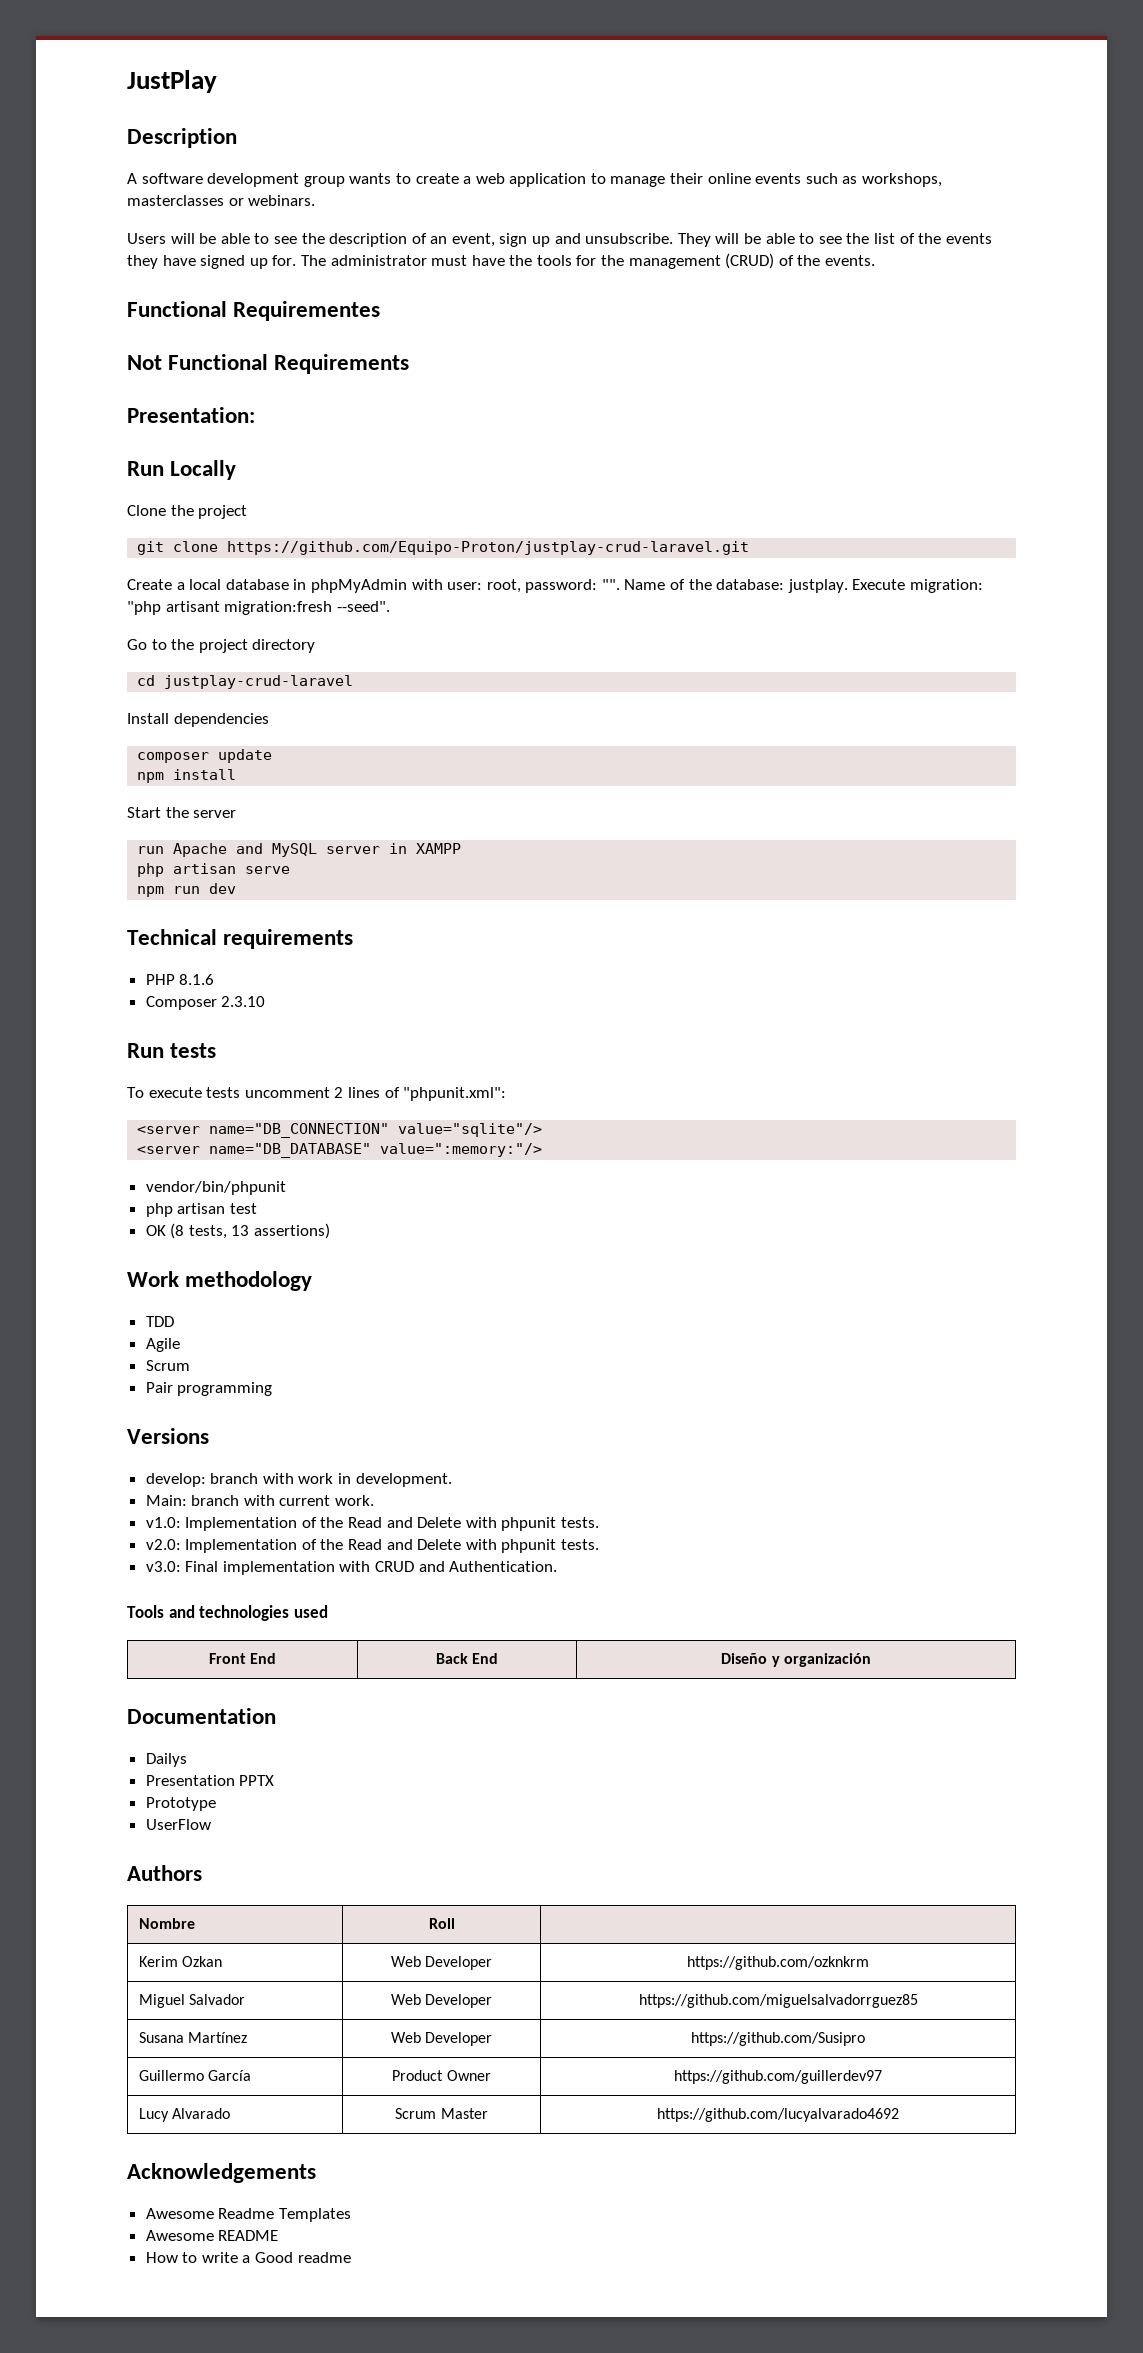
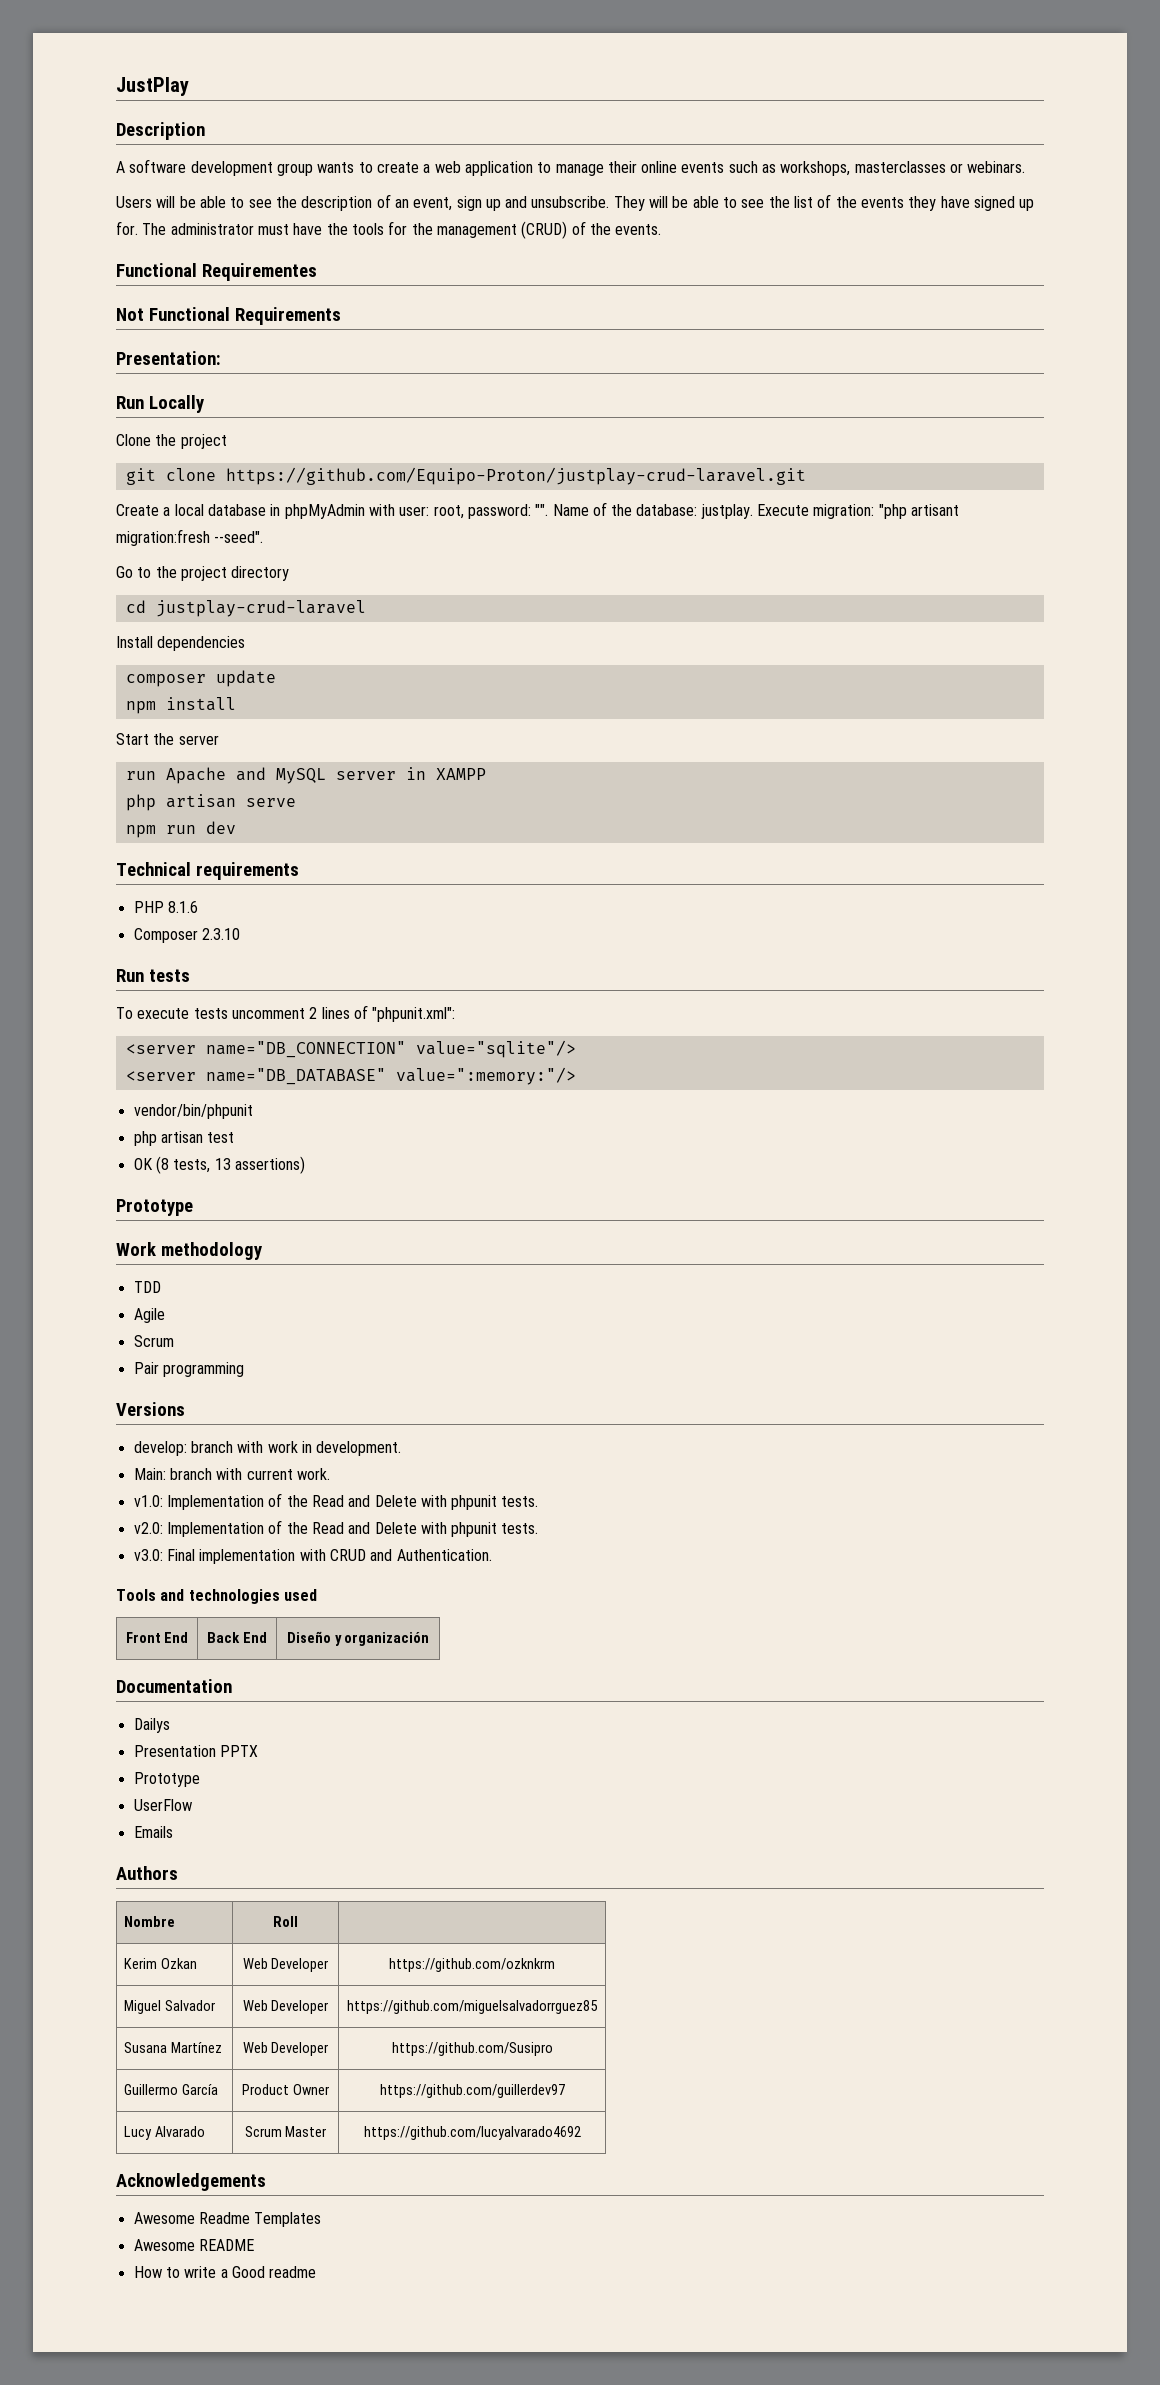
  OK (8 tests, 13 assertions)
+ Prototype
+ Emails

